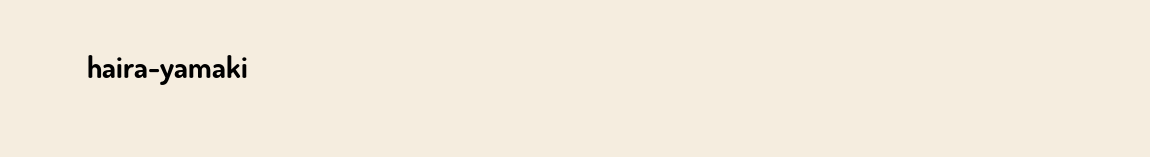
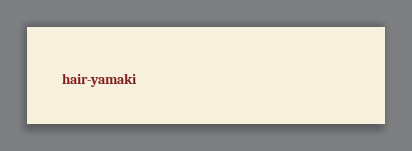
- haira-yamaki
+ hair-yamaki

